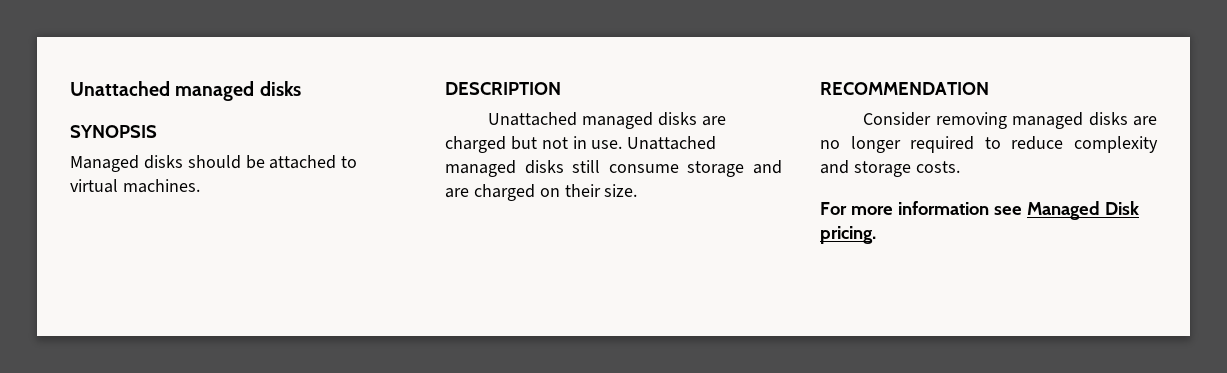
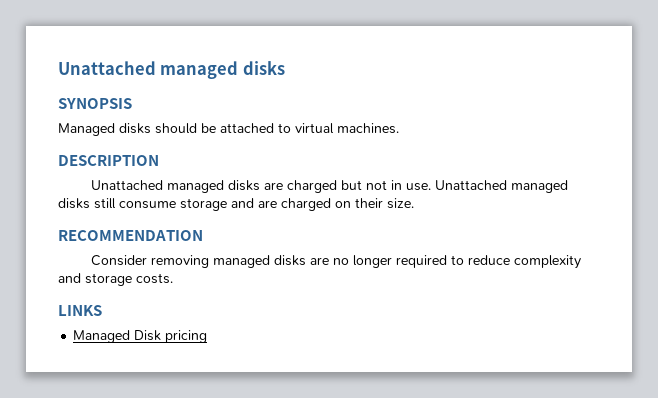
- For more information see Managed Disk pricing.
+ LINKS
+ Managed Disk pricing

